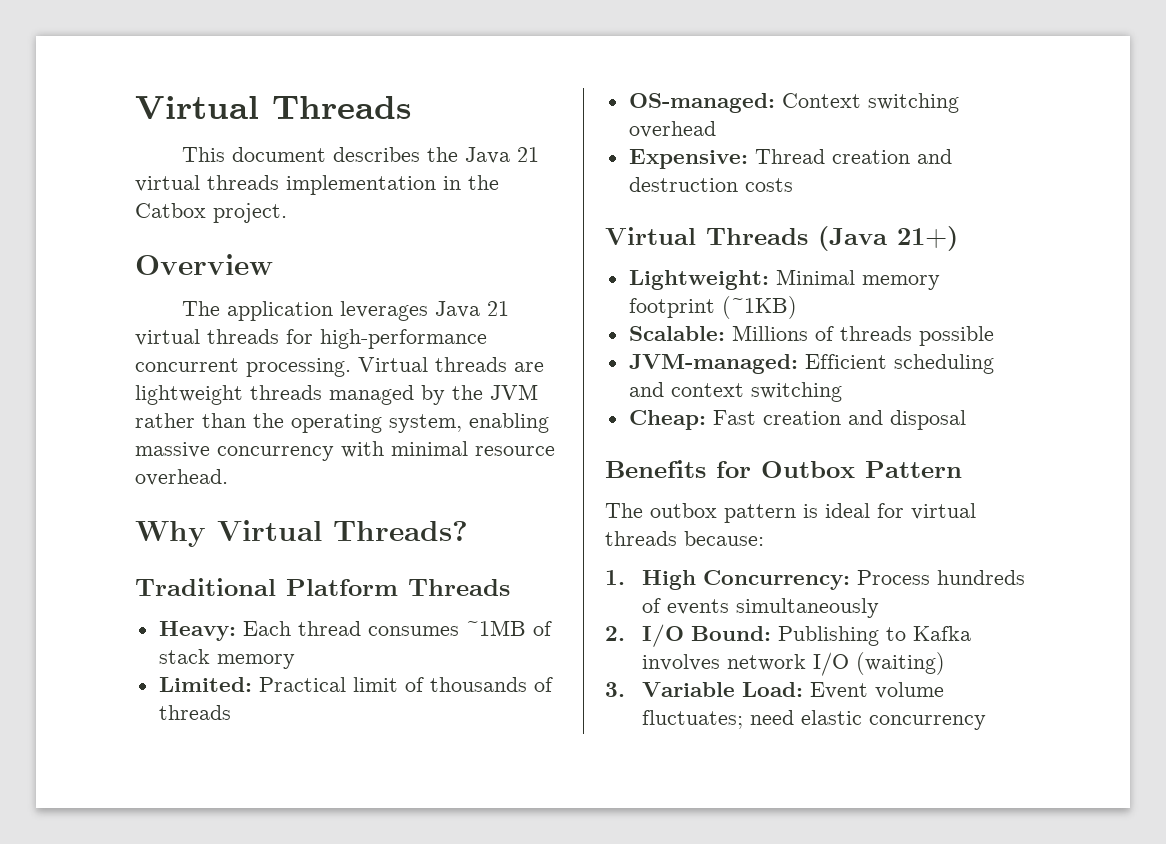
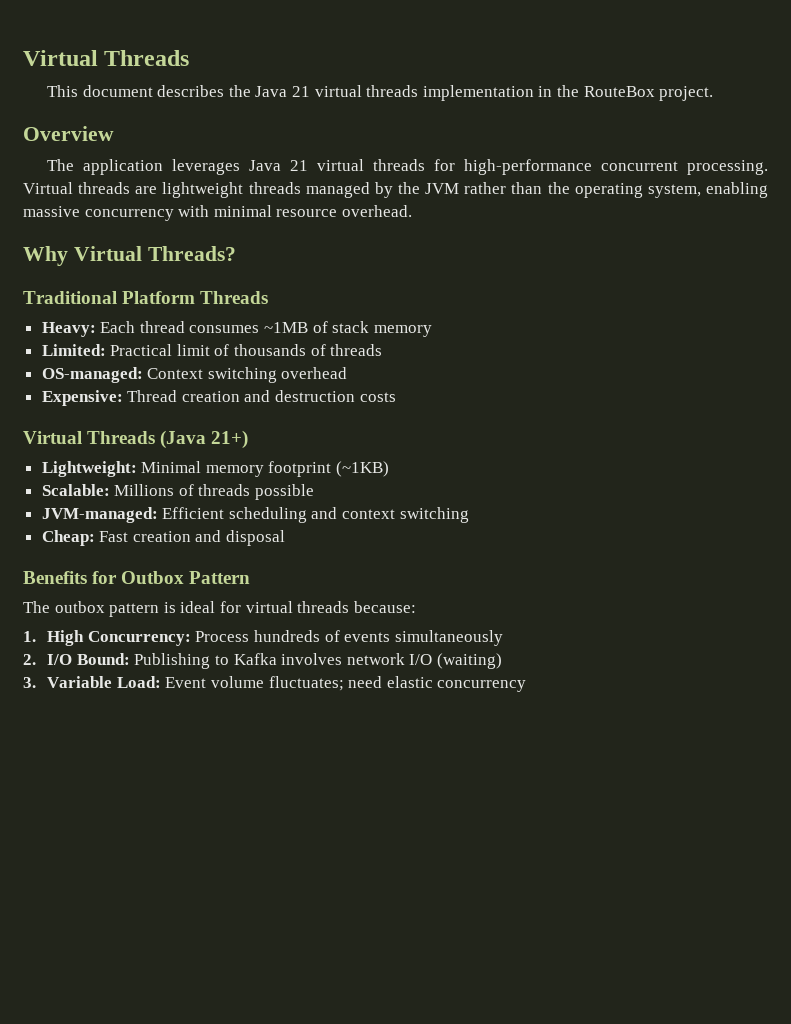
- This document describes the Java 21 virtual threads implementation in the Catbox project.
+ This document describes the Java 21 virtual threads implementation in the RouteBox project.

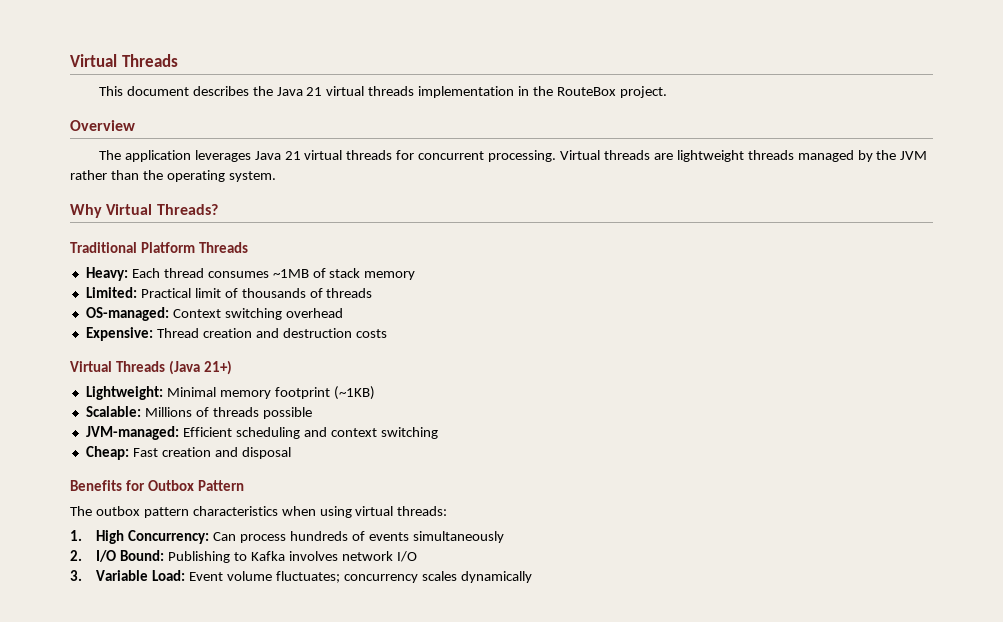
- The application leverages Java 21 virtual threads for high-performance concurrent processing.
+ The application leverages Java 21 virtual threads for concurrent processing.
- Virtual threads are lightweight threads managed by the JVM rather than the operating system, enabling massive concurrency with minimal resource overhead.
+ Virtual threads are lightweight threads managed by the JVM rather than the operating system.
- The outbox pattern is ideal for virtual threads because:
+ The outbox pattern characteristics when using virtual threads:
- 1. High Concurrency: Process hundreds of events simultaneously
+ 1. High Concurrency: Can process hundreds of events simultaneously
- 2. I/O Bound: Publishing to Kafka involves network I/O (waiting)
+ 2. I/O Bound: Publishing to Kafka involves network I/O
- 3. Variable Load: Event volume fluctuates; need elastic concurrency
+ 3. Variable Load: Event volume fluctuates; concurrency scales dynamically

